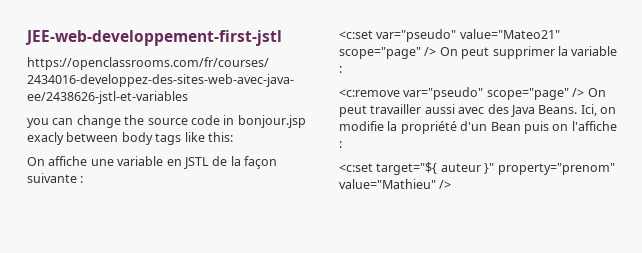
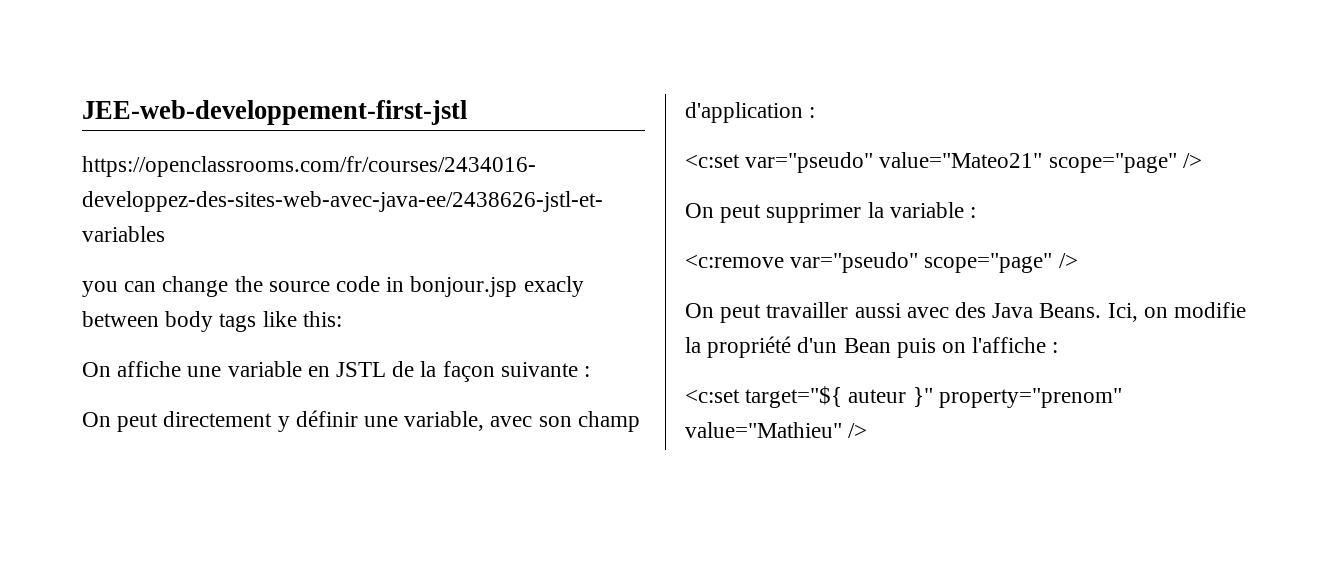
+ On peut directement y définir une variable, avec son champ d'application :
- <c:set var="pseudo" value="Mateo21" scope="page" /> On peut supprimer la variable :
+ <c:set var="pseudo" value="Mateo21" scope="page" />
+ On peut supprimer la variable :
- <c:remove var="pseudo" scope="page" /> On peut travailler aussi avec des Java Beans.
+ <c:remove var="pseudo" scope="page" />
+ On peut travailler aussi avec des Java Beans.

